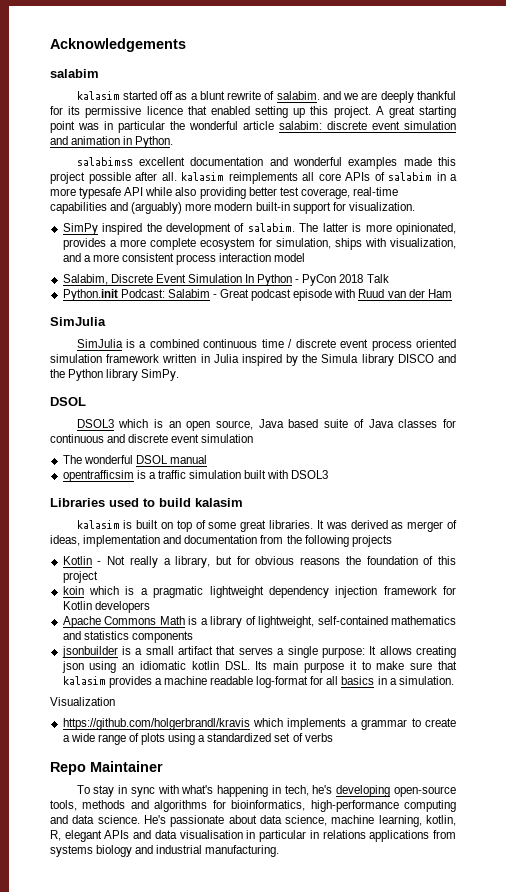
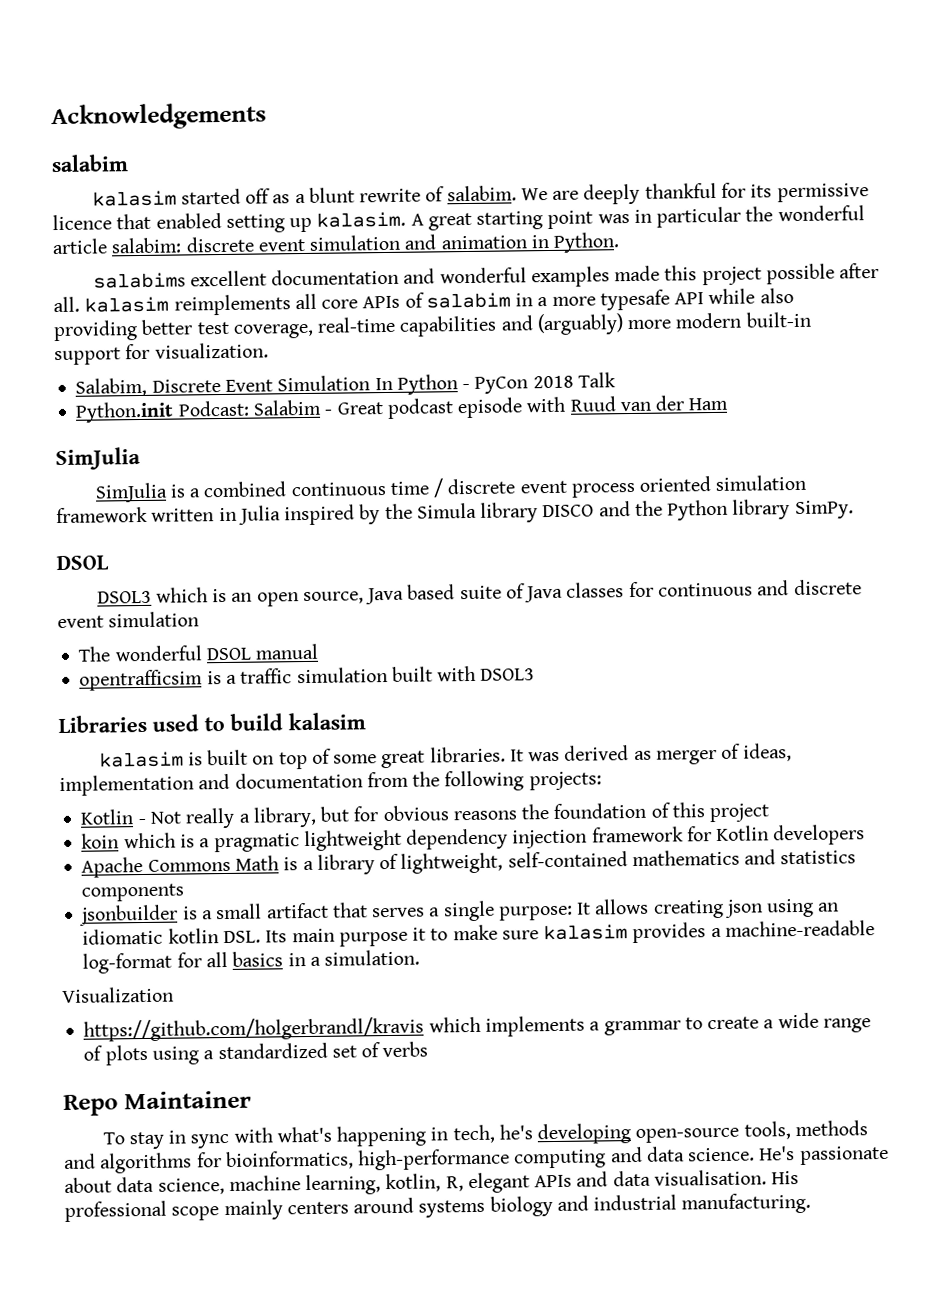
- kalasim started off as a blunt rewrite of salabim. and we are deeply thankful for its permissive licence that enabled setting up this project.
+ kalasim started off as a blunt rewrite of salabim. We are deeply thankful for its permissive licence that enabled setting up kalasim.
- salabimss excellent documentation and wonderful examples made this project possible after all. kalasim reimplements all core APIs of salabim in a more typesafe API while also providing better test coverage, real-time capabilities and (arguably) more modern built-in support for visualization.
+ salabims excellent documentation and wonderful examples made this project possible after all. kalasim reimplements all core APIs of salabim in a more typesafe API while also providing better test coverage, real-time capabilities and (arguably) more modern built-in support for visualization.
- SimPy inspired the development of salabim. The latter is more opinionated, provides a more complete ecosystem for simulation, ships with visualization, and a more consistent process interaction model
- It was derived as merger of ideas, implementation and documentation from the following projects
+ It was derived as merger of ideas, implementation and documentation from the following projects:
- jsonbuilder is a small artifact that serves a single purpose: It allows creating json using an idiomatic kotlin DSL. Its main purpose it to make sure that kalasim provides a machine readable log-format for all basics in a simulation.
+ jsonbuilder is a small artifact that serves a single purpose: It allows creating json using an idiomatic kotlin DSL. Its main purpose it to make sure kalasim provides a machine-readable log-format for all basics in a simulation.
- He's passionate about data science, machine learning, kotlin, R, elegant APIs and data visualisation in particular in relations applications from systems biology and industrial manufacturing.
+ He's passionate about data science, machine learning, kotlin, R, elegant APIs and data visualisation. His professional scope mainly centers around systems biology and industrial manufacturing.

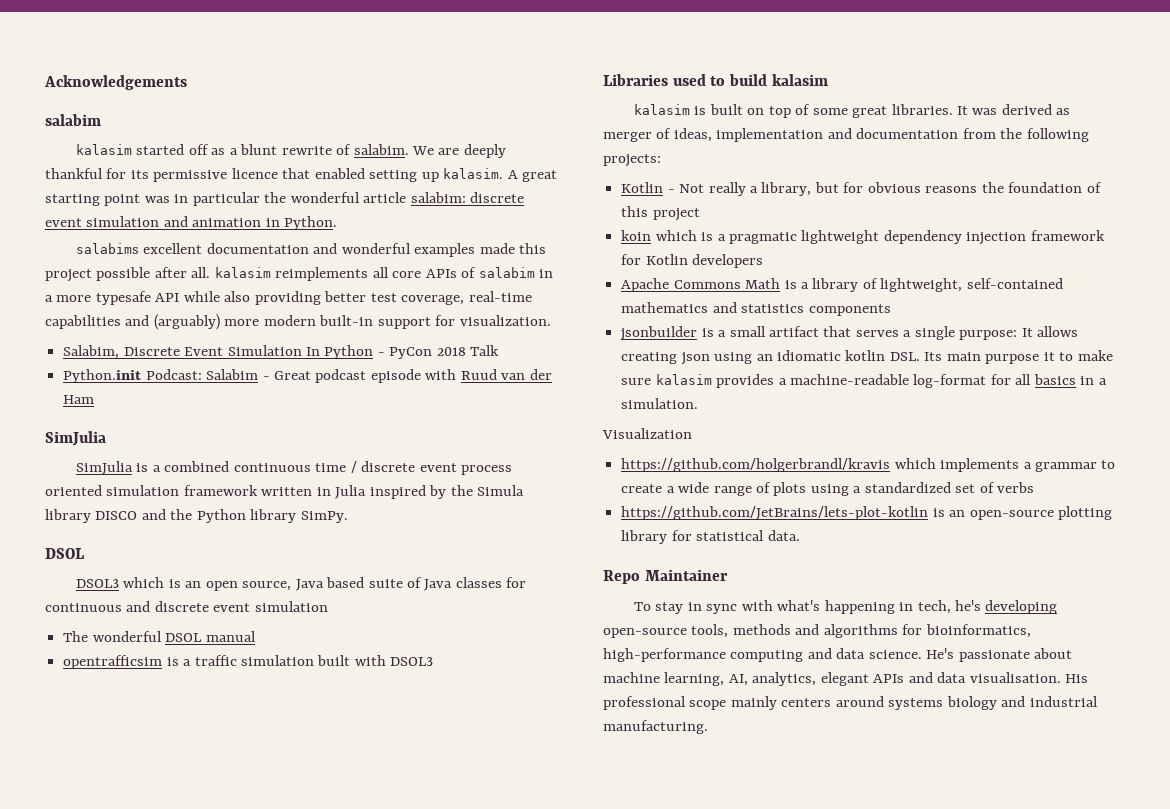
+ https://github.com/JetBrains/lets-plot-kotlin is an open-source plotting library for statistical data.
- He's passionate about data science, machine learning, kotlin, R, elegant APIs and data visualisation.
+ He's passionate about machine learning, AI, analytics, elegant APIs and data visualisation.

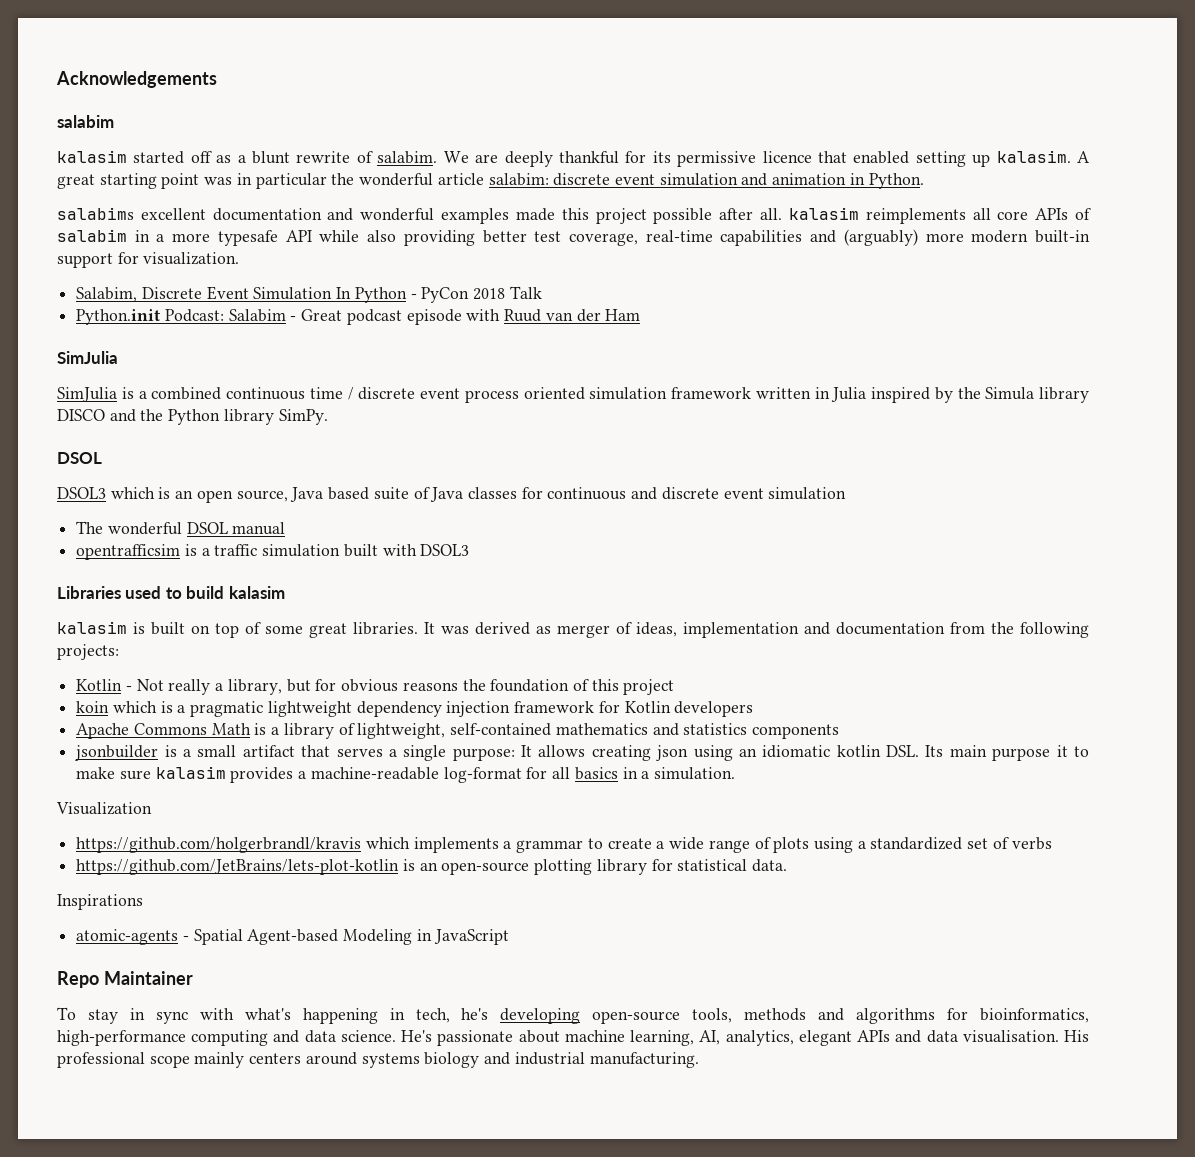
+ Inspirations
+ atomic-agents - Spatial Agent-based Modeling in JavaScript

